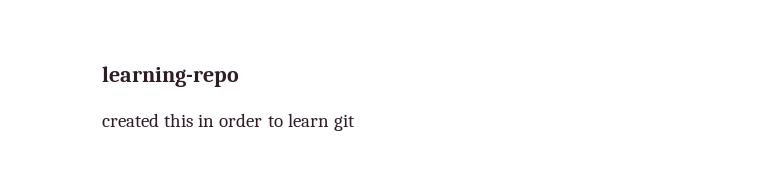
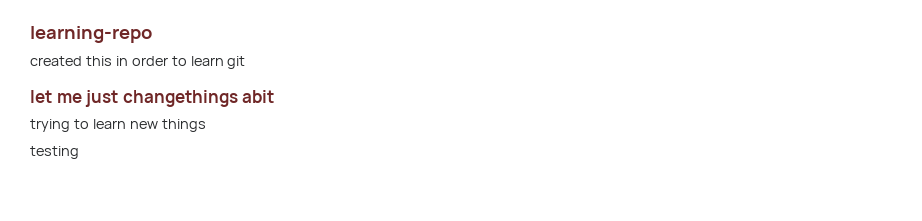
+ let me just changethings abit
+ trying to learn new things
+ testing

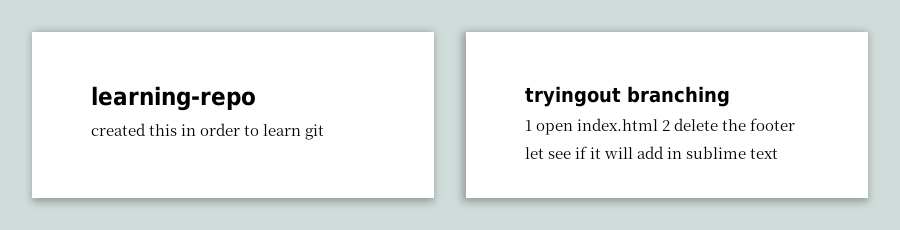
- let me just changethings abit
- trying to learn new things
- testing
+ tryingout branching
+ 1 open index.html 2 delete the footer
+ let see if it will add in sublime text

